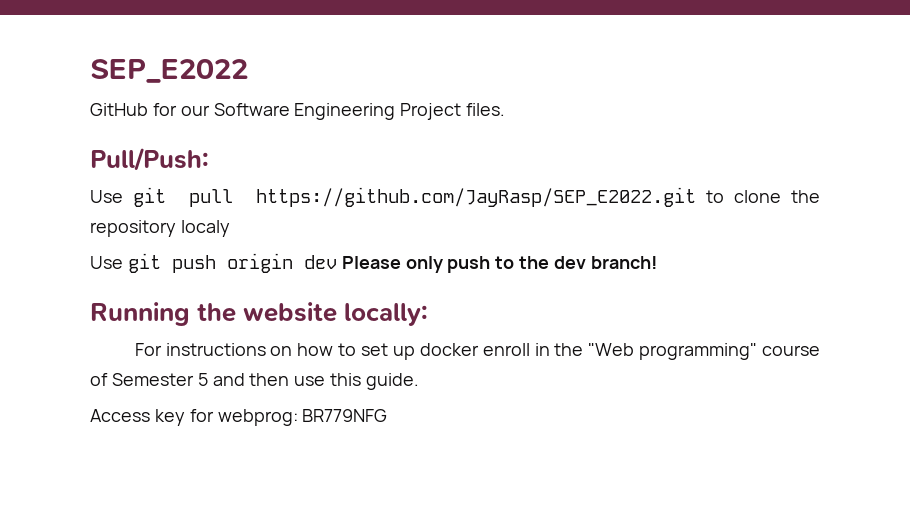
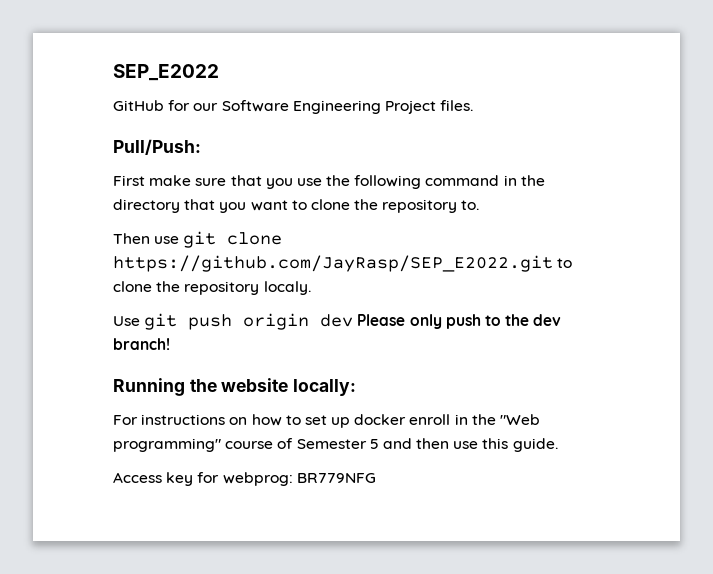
- Use git pull https://github.com/JayRasp/SEP_E2022.git to clone the repository localy
+ First make sure that you use the following command in the directory that you want to clone the repository to.
+ Then use git clone https://github.com/JayRasp/SEP_E2022.git to clone the repository localy.

